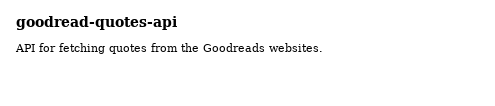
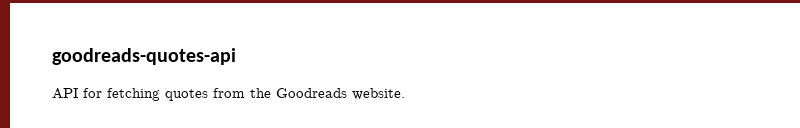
- goodread-quotes-api
+ goodreads-quotes-api
- API for fetching quotes from the Goodreads websites.
+ API for fetching quotes from the Goodreads website.

